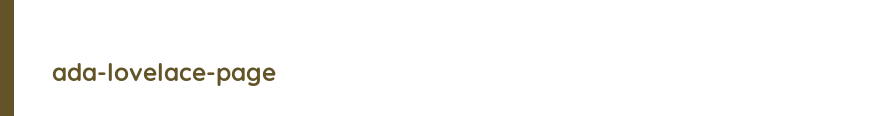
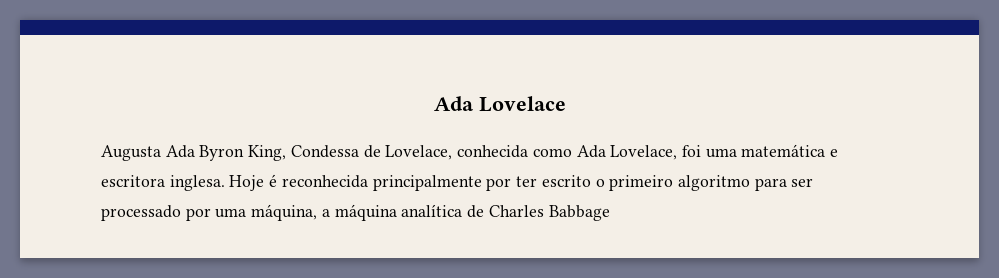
- ada-lovelace-page
+ Ada Lovelace
+ Augusta Ada Byron King, Condessa de Lovelace, conhecida como Ada Lovelace, foi uma matemática e escritora inglesa. Hoje é reconhecida principalmente por ter escrito o primeiro algoritmo para ser processado por uma máquina, a máquina analítica de Charles Babbage

